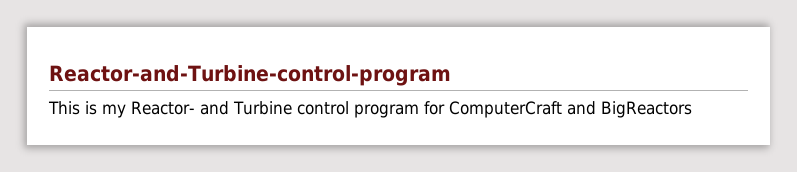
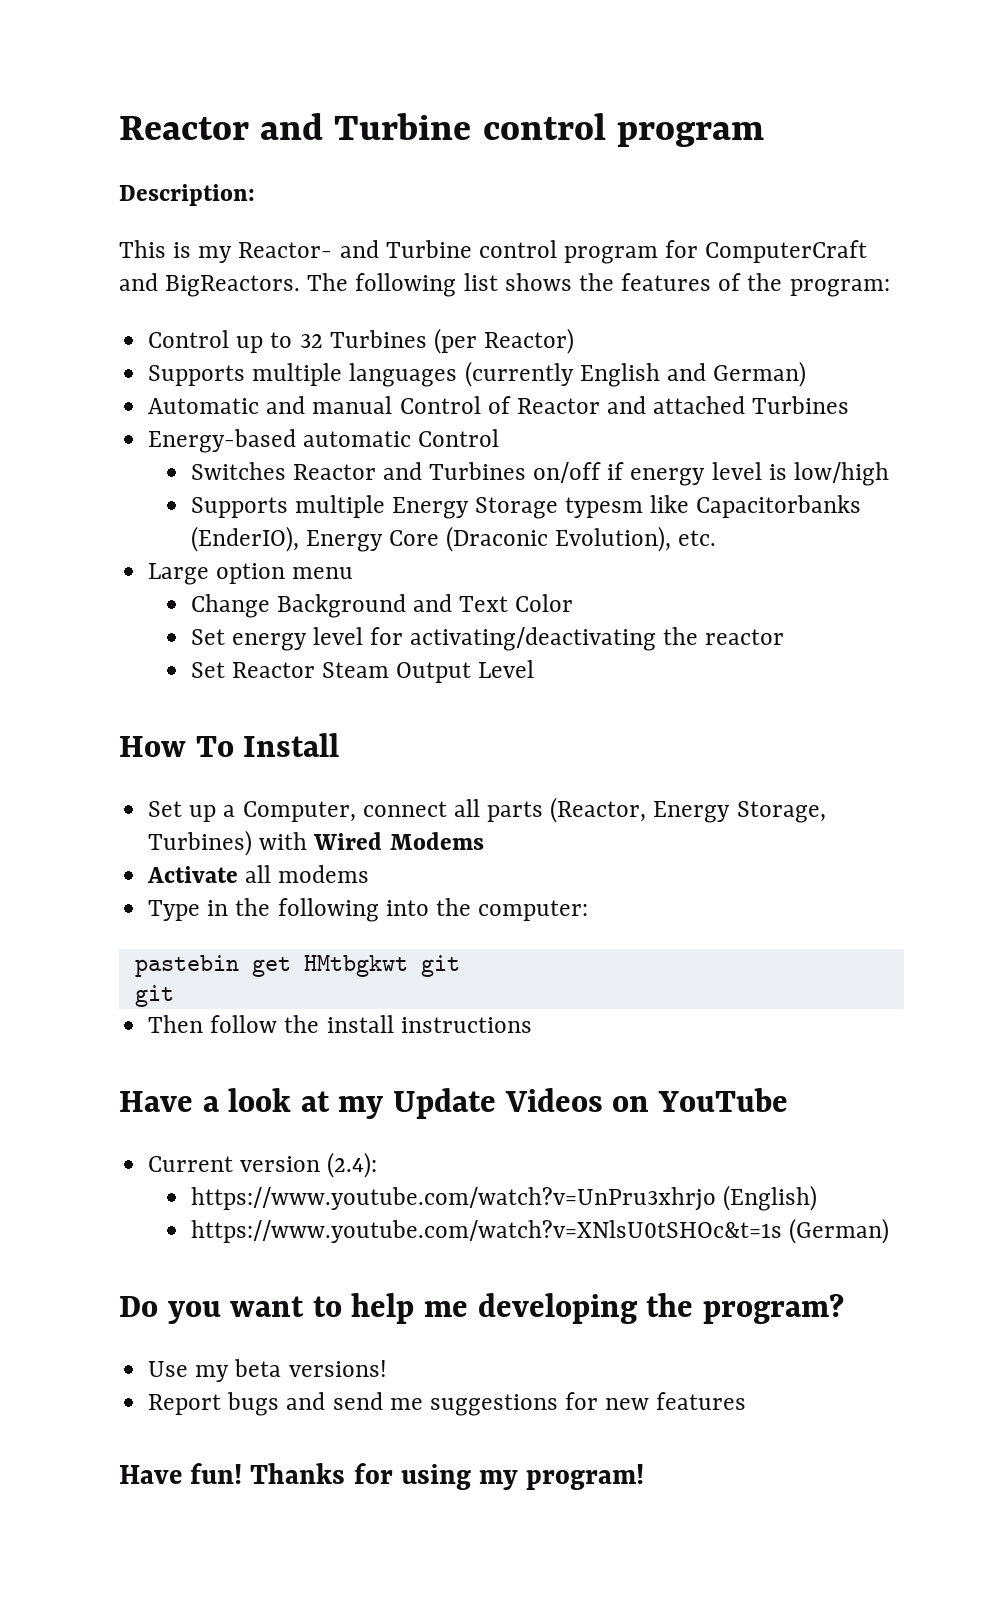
- Reactor-and-Turbine-control-program
+ Reactor and Turbine control program
+ Description:
- This is my Reactor- and Turbine control program for ComputerCraft and BigReactors
+ This is my Reactor- and Turbine control program for ComputerCraft and BigReactors. The following list shows the features of the program:
+ Control up to 32 Turbines (per Reactor)
+ Supports multiple languages (currently English and German)
+ Automatic and manual Control of Reactor and attached Turbines
+ Energy-based automatic Control
+ Switches Reactor and Turbines on/off if energy level is low/high
+ Supports multiple Energy Storage typesm like Capacitorbanks (EnderIO), Energy Core (Draconic Evolution), etc.
+ Large option menu
+ Change Background and Text Color
+ Set energy level for activating/deactivating the reactor
+ Set Reactor Steam Output Level
+ How To Install
+ Set up a Computer, connect all parts (Reactor, Energy Storage, Turbines) with Wired Modems
+ Activate all modems
+ Type in the following into the computer:
+ pastebin get HMtbgkwt git
+ git
+ Then follow the install instructions
+ Have a look at my Update Videos on YouTube
+ Current version (2.4):
+ https://www.youtube.com/watch?v=UnPru3xhrjo (English)
+ https://www.youtube.com/watch?v=XNlsU0tSHOc&t=1s (German)
+ Do you want to help me developing the program?
+ Use my beta versions!
+ Report bugs and send me suggestions for new features
+ Have fun! Thanks for using my program!

